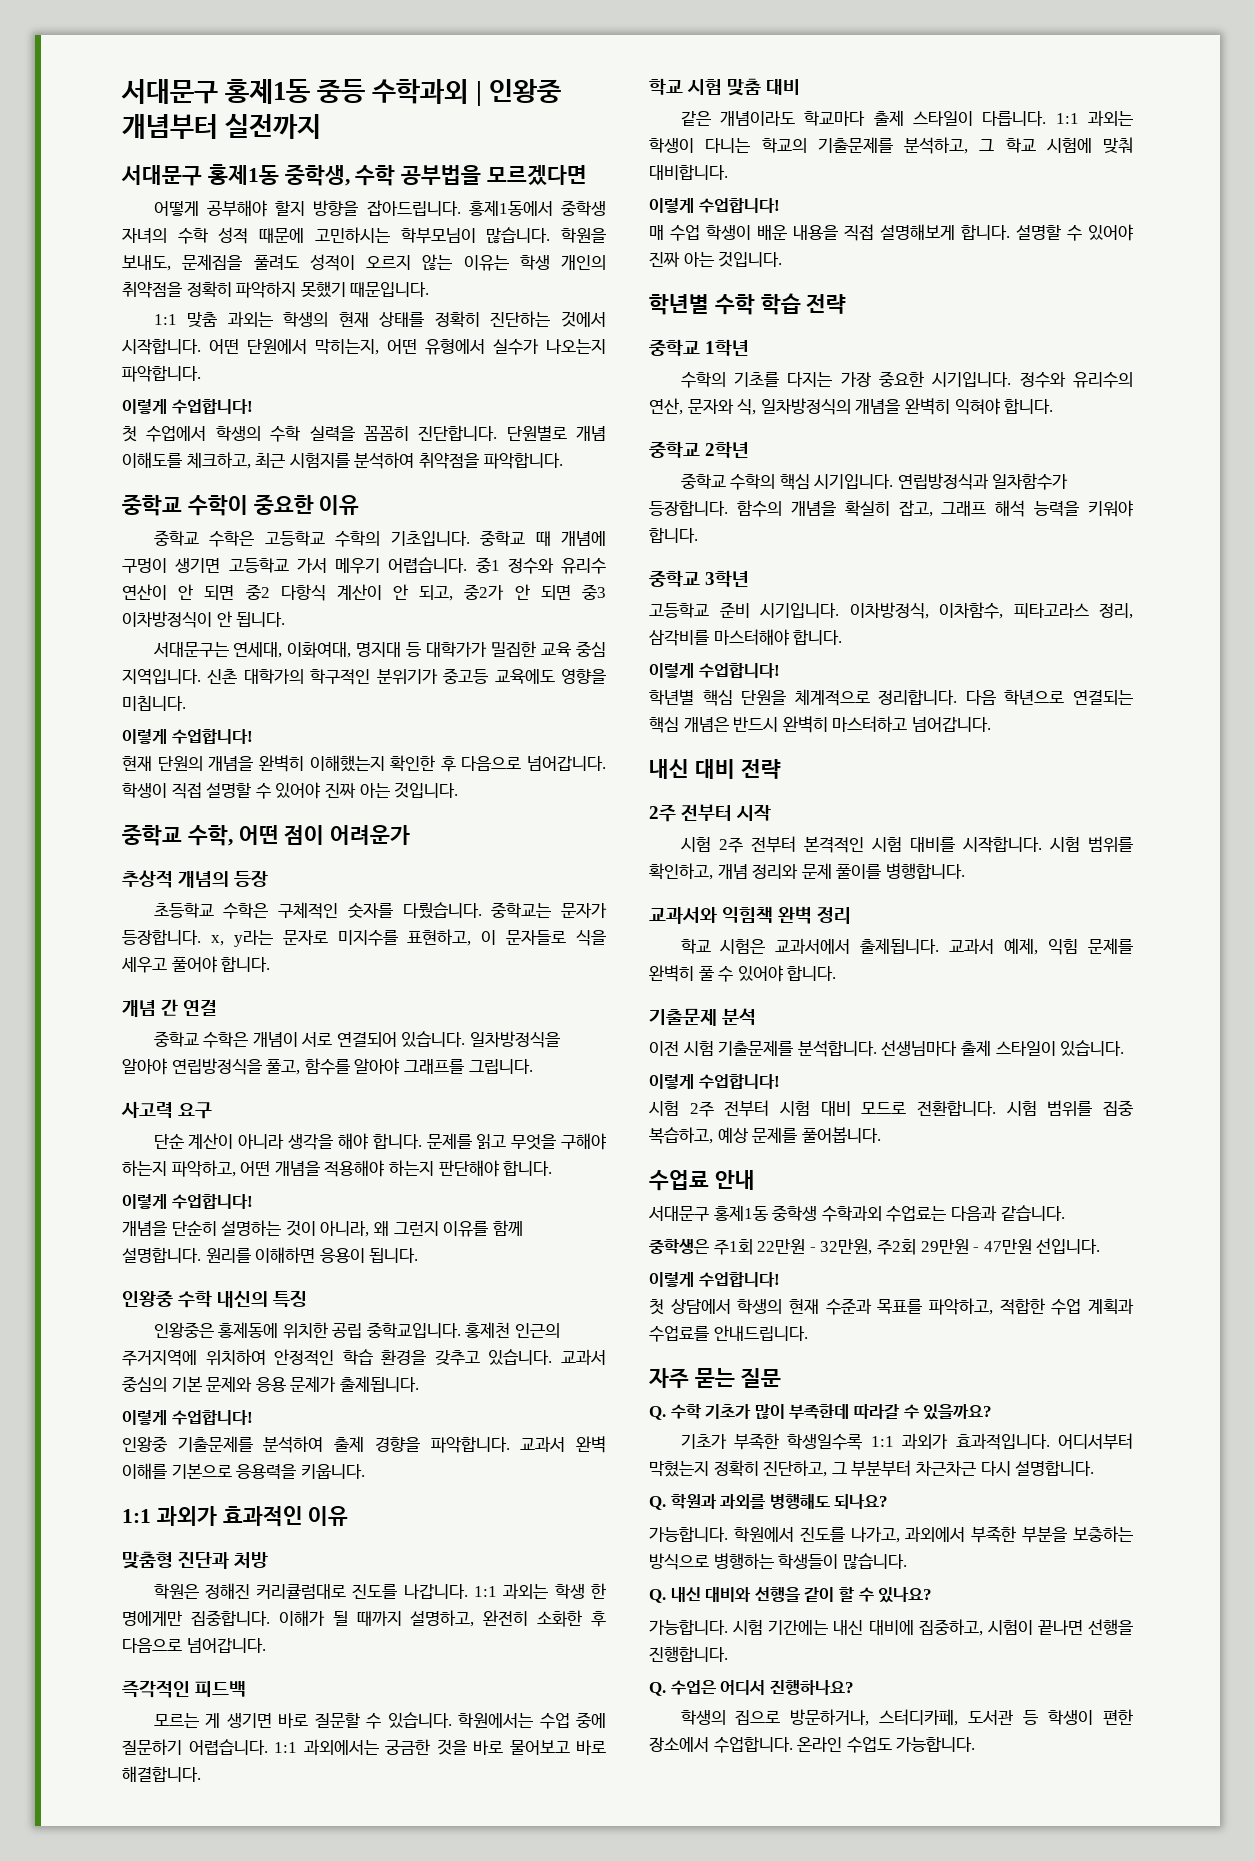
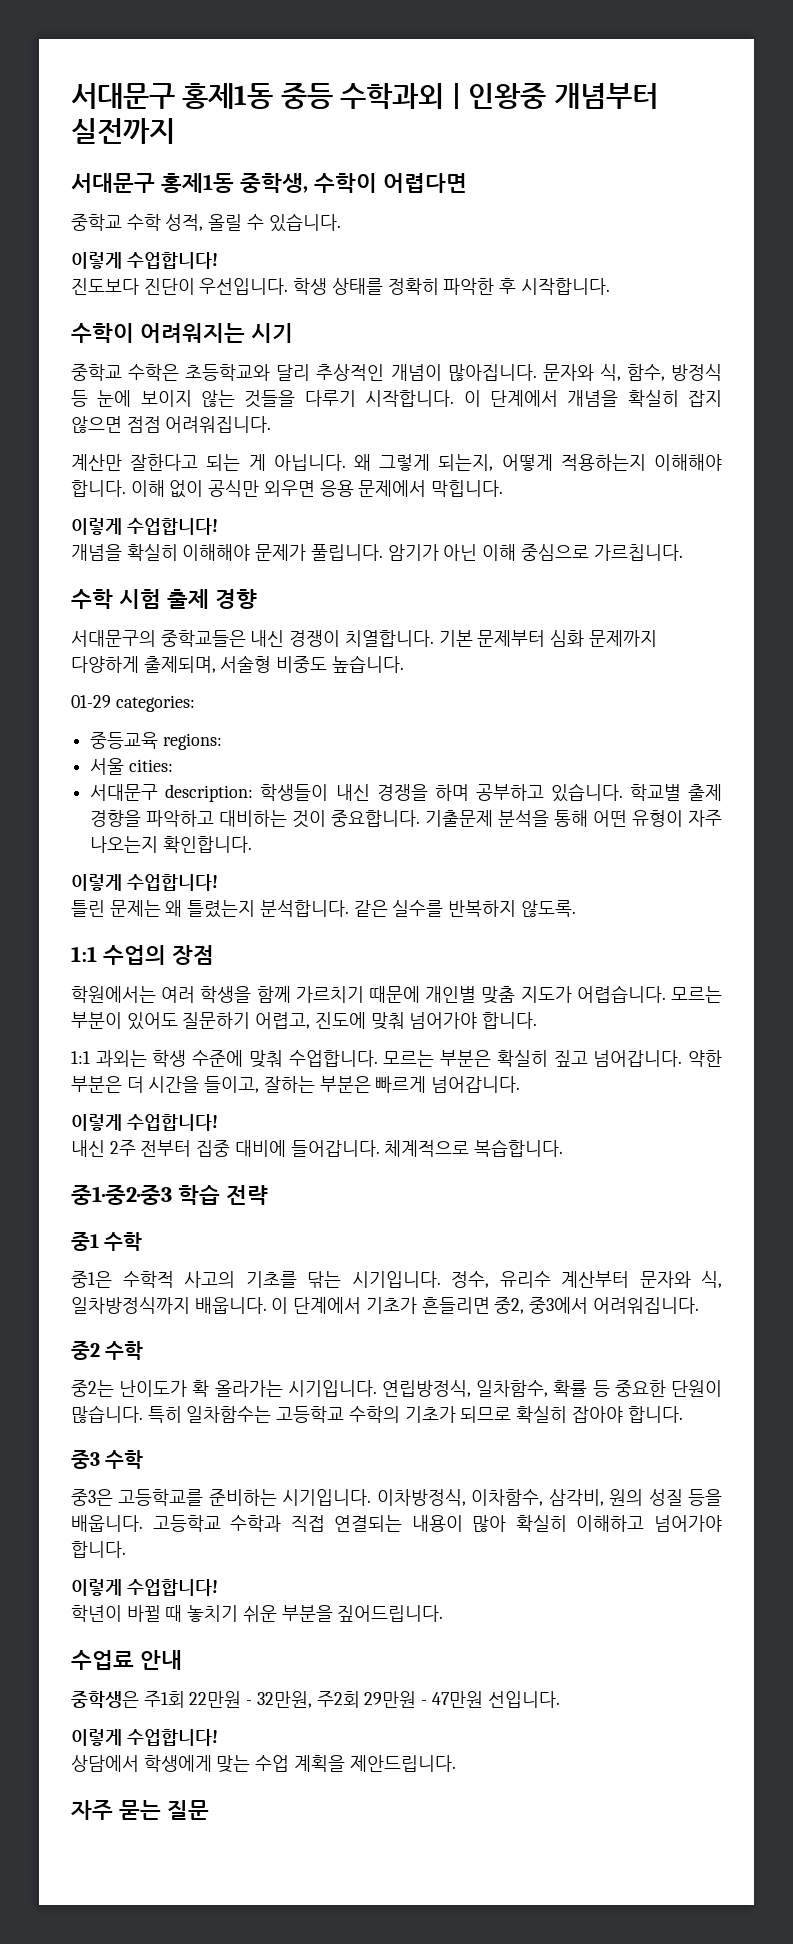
- 서대문구 홍제1동 중학생, 수학 공부법을 모르겠다면
- 어떻게 공부해야 할지 방향을 잡아드립니다. 홍제1동에서 중학생 자녀의 수학 성적 때문에 고민하시는 학부모님이 많습니다. 학원을 보내도, 문제집을 풀려도 성적이 오르지 않는 이유는 학생 개인의 취약점을 정확히 파악하지 못했기 때문입니다.
- 1:1 맞춤 과외는 학생의 현재 상태를 정확히 진단하는 것에서 시작합니다. 어떤 단원에서 막히는지, 어떤 유형에서 실수가 나오는지 파악합니다.
+ 서대문구 홍제1동 중학생, 수학이 어렵다면
+ 중학교 수학 성적, 올릴 수 있습니다.
  이렇게 수업합니다!
- 첫 수업에서 학생의 수학 실력을 꼼꼼히 진단합니다. 단원별로 개념 이해도를 체크하고, 최근 시험지를 분석하여 취약점을 파악합니다.
- 중학교 수학이 중요한 이유
- 중학교 수학은 고등학교 수학의 기초입니다. 중학교 때 개념에 구멍이 생기면 고등학교 가서 메우기 어렵습니다. 중1 정수와 유리수 연산이 안 되면 중2 다항식 계산이 안 되고, 중2가 안 되면 중3 이차방정식이 안 됩니다.
- 서대문구는 연세대, 이화여대, 명지대 등 대학가가 밀집한 교육 중심 지역입니다. 신촌 대학가의 학구적인 분위기가 중고등 교육에도 영향을 미칩니다.
+ 진도보다 진단이 우선입니다. 학생 상태를 정확히 파악한 후 시작합니다.
+ 수학이 어려워지는 시기
+ 중학교 수학은 초등학교와 달리 추상적인 개념이 많아집니다. 문자와 식, 함수, 방정식 등 눈에 보이지 않는 것들을 다루기 시작합니다. 이 단계에서 개념을 확실히 잡지 않으면 점점 어려워집니다.
+ 계산만 잘한다고 되는 게 아닙니다. 왜 그렇게 되는지, 어떻게 적용하는지 이해해야 합니다. 이해 없이 공식만 외우면 응용 문제에서 막힙니다.
  이렇게 수업합니다!
- 현재 단원의 개념을 완벽히 이해했는지 확인한 후 다음으로 넘어갑니다. 학생이 직접 설명할 수 있어야 진짜 아는 것입니다.
- 중학교 수학, 어떤 점이 어려운가
- 추상적 개념의 등장
- 초등학교 수학은 구체적인 숫자를 다뤘습니다. 중학교는 문자가 등장합니다. x, y라는 문자로 미지수를 표현하고, 이 문자들로 식을 세우고 풀어야 합니다.
- 개념 간 연결
- 중학교 수학은 개념이 서로 연결되어 있습니다. 일차방정식을 알아야 연립방정식을 풀고, 함수를 알아야 그래프를 그립니다.
- 사고력 요구
- 단순 계산이 아니라 생각을 해야 합니다. 문제를 읽고 무엇을 구해야 하는지 파악하고, 어떤 개념을 적용해야 하는지 판단해야 합니다.
+ 개념을 확실히 이해해야 문제가 풀립니다. 암기가 아닌 이해 중심으로 가르칩니다.
+ 수학 시험 출제 경향
+ 서대문구의 중학교들은 내신 경쟁이 치열합니다. 기본 문제부터 심화 문제까지 다양하게 출제되며, 서술형 비중도 높습니다.
+ 01-29 categories:
+ 중등교육 regions:
+ 서울 cities:
+ 서대문구 description: 학생들이 내신 경쟁을 하며 공부하고 있습니다. 학교별 출제 경향을 파악하고 대비하는 것이 중요합니다. 기출문제 분석을 통해 어떤 유형이 자주 나오는지 확인합니다.
  이렇게 수업합니다!
- 개념을 단순히 설명하는 것이 아니라, 왜 그런지 이유를 함께 설명합니다. 원리를 이해하면 응용이 됩니다.
- 인왕중 수학 내신의 특징
- 인왕중은 홍제동에 위치한 공립 중학교입니다. 홍제천 인근의 주거지역에 위치하여 안정적인 학습 환경을 갖추고 있습니다. 교과서 중심의 기본 문제와 응용 문제가 출제됩니다.
+ 틀린 문제는 왜 틀렸는지 분석합니다. 같은 실수를 반복하지 않도록.
+ 1:1 수업의 장점
+ 학원에서는 여러 학생을 함께 가르치기 때문에 개인별 맞춤 지도가 어렵습니다. 모르는 부분이 있어도 질문하기 어렵고, 진도에 맞춰 넘어가야 합니다.
+ 1:1 과외는 학생 수준에 맞춰 수업합니다. 모르는 부분은 확실히 짚고 넘어갑니다. 약한 부분은 더 시간을 들이고, 잘하는 부분은 빠르게 넘어갑니다.
  이렇게 수업합니다!
- 인왕중 기출문제를 분석하여 출제 경향을 파악합니다. 교과서 완벽 이해를 기본으로 응용력을 키웁니다.
- 1:1 과외가 효과적인 이유
- 맞춤형 진단과 처방
- 학원은 정해진 커리큘럼대로 진도를 나갑니다. 1:1 과외는 학생 한 명에게만 집중합니다. 이해가 될 때까지 설명하고, 완전히 소화한 후 다음으로 넘어갑니다.
- 즉각적인 피드백
- 모르는 게 생기면 바로 질문할 수 있습니다. 학원에서는 수업 중에 질문하기 어렵습니다. 1:1 과외에서는 궁금한 것을 바로 물어보고 바로 해결합니다.
- 학교 시험 맞춤 대비
- 같은 개념이라도 학교마다 출제 스타일이 다릅니다. 1:1 과외는 학생이 다니는 학교의 기출문제를 분석하고, 그 학교 시험에 맞춰 대비합니다.
+ 내신 2주 전부터 집중 대비에 들어갑니다. 체계적으로 복습합니다.
+ 중1·중2·중3 학습 전략
+ 중1 수학
+ 중1은 수학적 사고의 기초를 닦는 시기입니다. 정수, 유리수 계산부터 문자와 식, 일차방정식까지 배웁니다. 이 단계에서 기초가 흔들리면 중2, 중3에서 어려워집니다.
+ 중2 수학
+ 중2는 난이도가 확 올라가는 시기입니다. 연립방정식, 일차함수, 확률 등 중요한 단원이 많습니다. 특히 일차함수는 고등학교 수학의 기초가 되므로 확실히 잡아야 합니다.
+ 중3 수학
+ 중3은 고등학교를 준비하는 시기입니다. 이차방정식, 이차함수, 삼각비, 원의 성질 등을 배웁니다. 고등학교 수학과 직접 연결되는 내용이 많아 확실히 이해하고 넘어가야 합니다.
  이렇게 수업합니다!
- 매 수업 학생이 배운 내용을 직접 설명해보게 합니다. 설명할 수 있어야 진짜 아는 것입니다.
- 학년별 수학 학습 전략
- 중학교 1학년
- 수학의 기초를 다지는 가장 중요한 시기입니다. 정수와 유리수의 연산, 문자와 식, 일차방정식의 개념을 완벽히 익혀야 합니다.
- 중학교 2학년
- 중학교 수학의 핵심 시기입니다. 연립방정식과 일차함수가 등장합니다. 함수의 개념을 확실히 잡고, 그래프 해석 능력을 키워야 합니다.
- 중학교 3학년
- 고등학교 준비 시기입니다. 이차방정식, 이차함수, 피타고라스 정리, 삼각비를 마스터해야 합니다.
- 이렇게 수업합니다!
- 학년별 핵심 단원을 체계적으로 정리합니다. 다음 학년으로 연결되는 핵심 개념은 반드시 완벽히 마스터하고 넘어갑니다.
- 내신 대비 전략
- 2주 전부터 시작
- 시험 2주 전부터 본격적인 시험 대비를 시작합니다. 시험 범위를 확인하고, 개념 정리와 문제 풀이를 병행합니다.
- 교과서와 익힘책 완벽 정리
- 학교 시험은 교과서에서 출제됩니다. 교과서 예제, 익힘 문제를 완벽히 풀 수 있어야 합니다.
- 기출문제 분석
- 이전 시험 기출문제를 분석합니다. 선생님마다 출제 스타일이 있습니다.
- 이렇게 수업합니다!
- 시험 2주 전부터 시험 대비 모드로 전환합니다. 시험 범위를 집중 복습하고, 예상 문제를 풀어봅니다.
+ 학년이 바뀔 때 놓치기 쉬운 부분을 짚어드립니다.
  수업료 안내
- 서대문구 홍제1동 중학생 수학과외 수업료는 다음과 같습니다.
- 첫 상담에서 학생의 현재 수준과 목표를 파악하고, 적합한 수업 계획과 수업료를 안내드립니다.
+ 상담에서 학생에게 맞는 수업 계획을 제안드립니다.
  자주 묻는 질문
- Q. 수학 기초가 많이 부족한데 따라갈 수 있을까요?
- 기초가 부족한 학생일수록 1:1 과외가 효과적입니다. 어디서부터 막혔는지 정확히 진단하고, 그 부분부터 차근차근 다시 설명합니다.
- Q. 학원과 과외를 병행해도 되나요?
- 가능합니다. 학원에서 진도를 나가고, 과외에서 부족한 부분을 보충하는 방식으로 병행하는 학생들이 많습니다.
- Q. 내신 대비와 선행을 같이 할 수 있나요?
- 가능합니다. 시험 기간에는 내신 대비에 집중하고, 시험이 끝나면 선행을 진행합니다.
- Q. 수업은 어디서 진행하나요?
- 학생의 집으로 방문하거나, 스터디카페, 도서관 등 학생이 편한 장소에서 수업합니다. 온라인 수업도 가능합니다.

